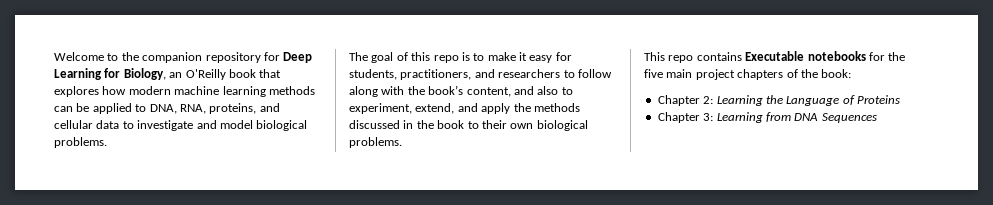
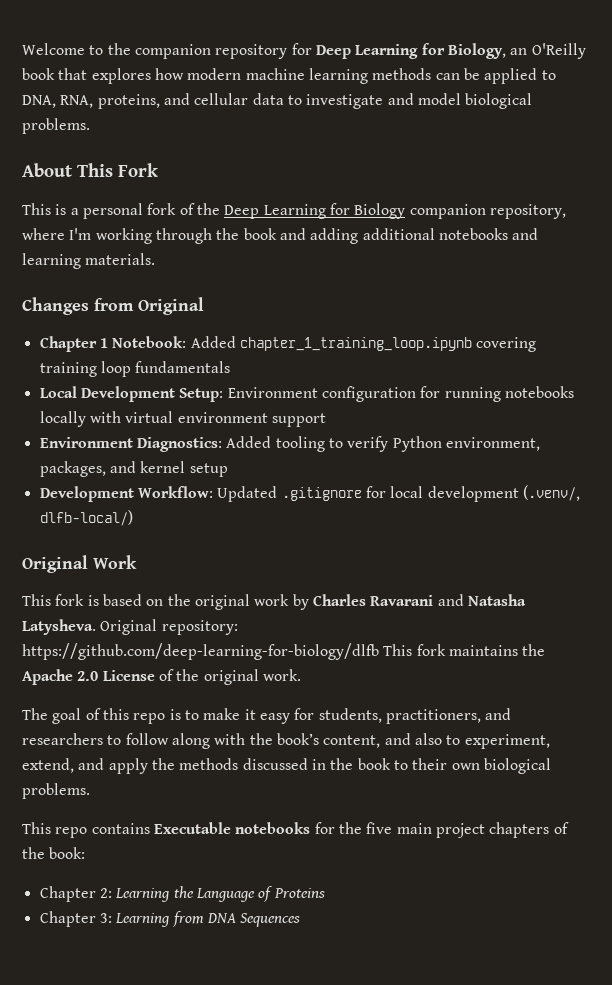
+ About This Fork
+ This is a personal fork of the Deep Learning for Biology companion repository, where I'm working through the book and adding additional notebooks and learning materials.
+ Changes from Original
+ Chapter 1 Notebook: Added chapter_1_training_loop.ipynb covering training loop fundamentals
+ Local Development Setup: Environment configuration for running notebooks locally with virtual environment support
+ Environment Diagnostics: Added tooling to verify Python environment, packages, and kernel setup
+ Development Workflow: Updated .gitignore for local development (.venv/, dlfb-local/)
+ Original Work
+ This fork is based on the original work by Charles Ravarani and Natasha Latysheva. Original repository: https://github.com/deep-learning-for-biology/dlfb This fork maintains the Apache 2.0 License of the original work.

